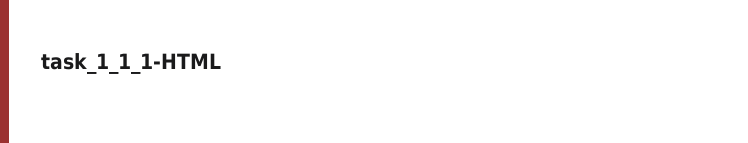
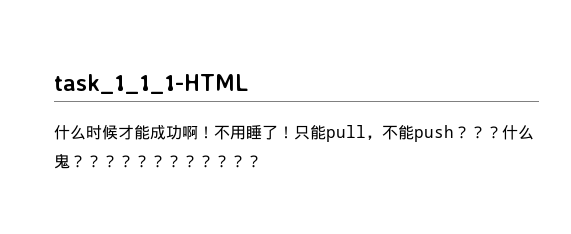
+ 什么时候才能成功啊！不用睡了！只能pull，不能push？？？什么鬼？？？？？？？？？？？？

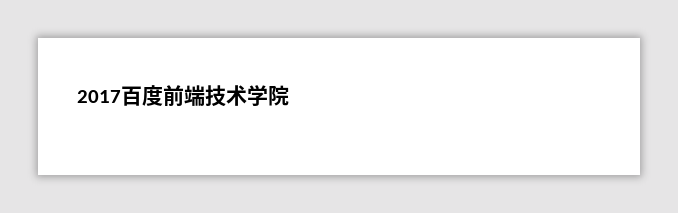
- task_1_1_1-HTML
- 什么时候才能成功啊！不用睡了！只能pull，不能push？？？什么鬼？？？？？？？？？？？？
+ 2017百度前端技术学院

